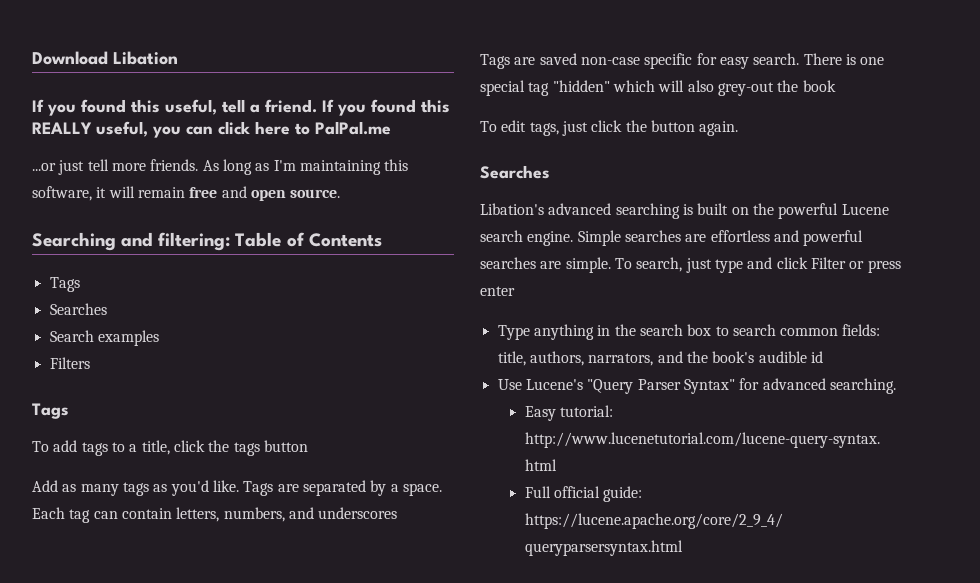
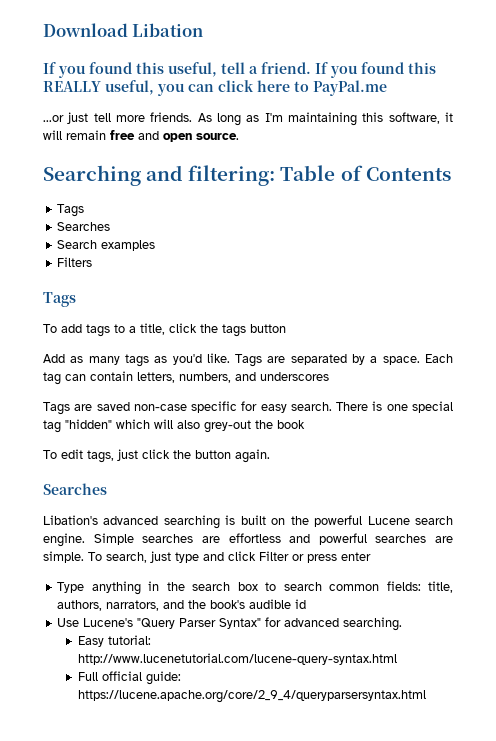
- If you found this REALLY useful, you can click here to PalPal.me
+ If you found this REALLY useful, you can click here to PayPal.me

